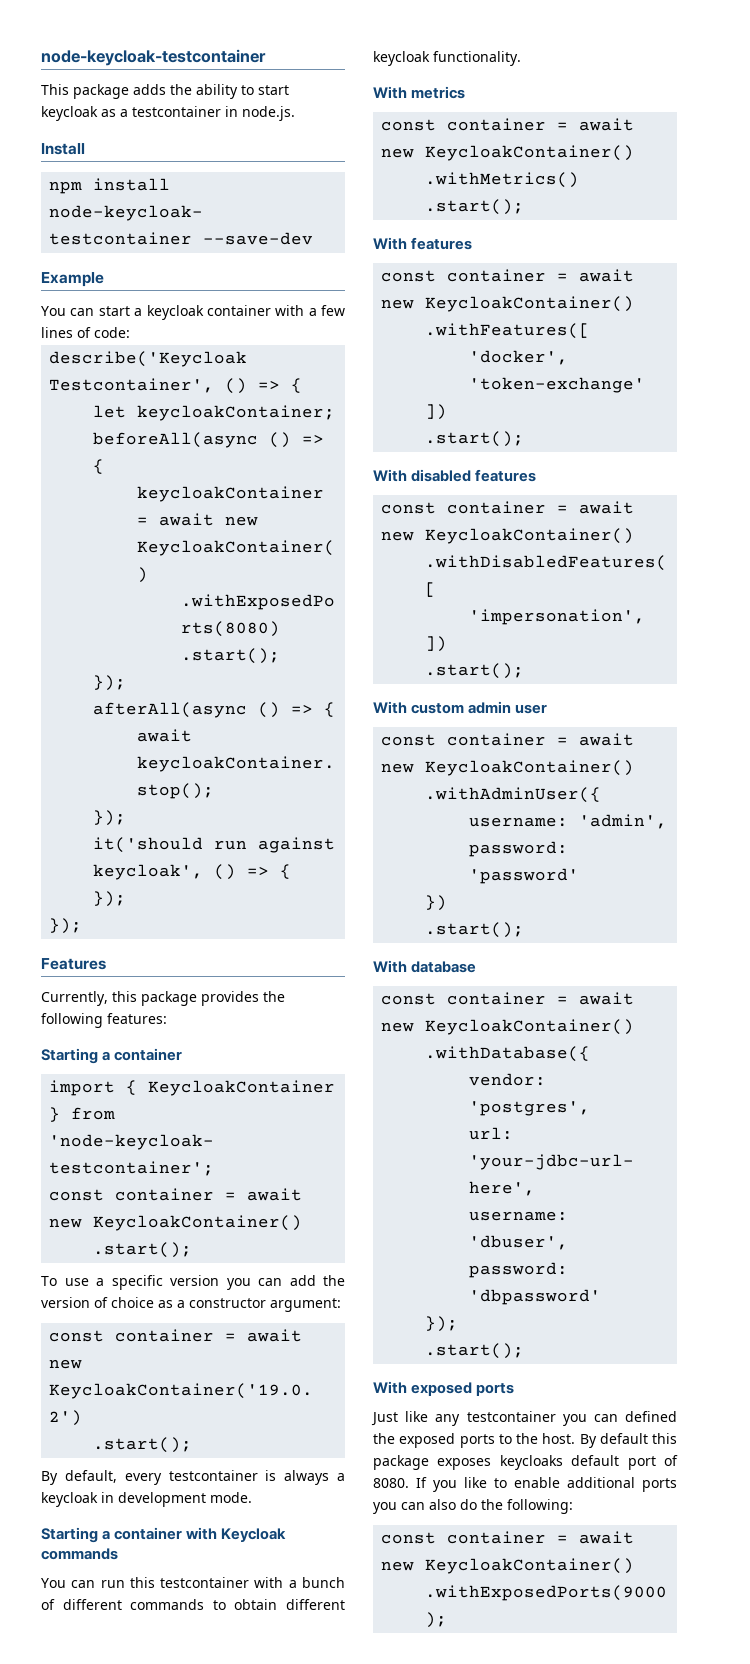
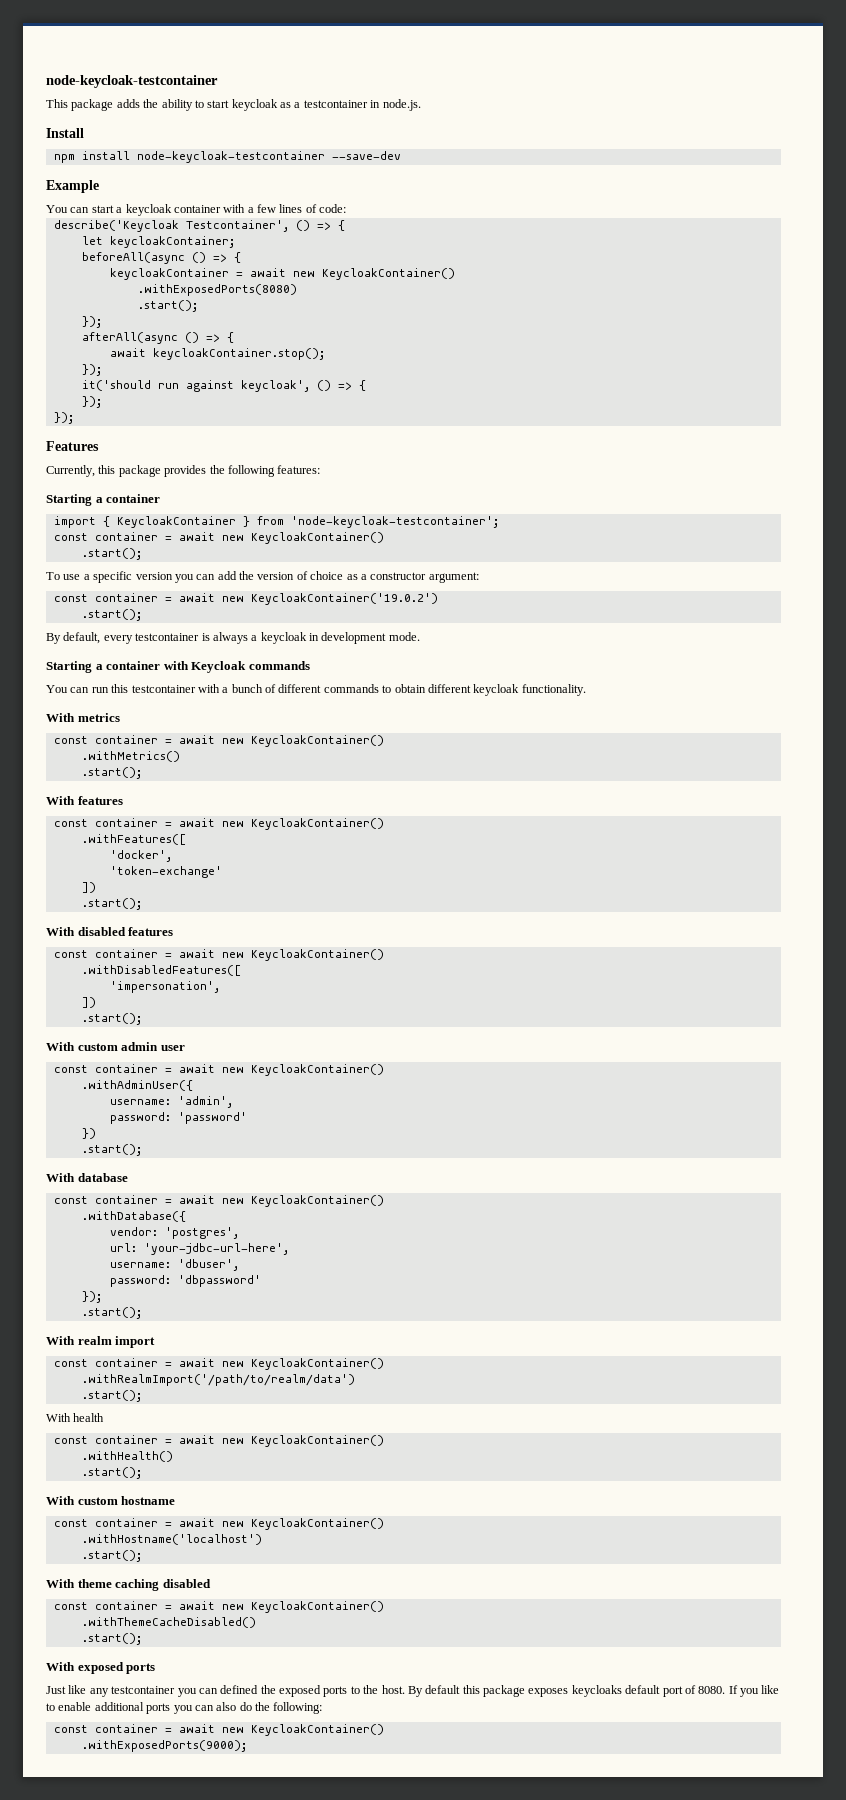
+ With realm import
+ const container = await new KeycloakContainer()
+ .withRealmImport('/path/to/realm/data')
+ .start();
+ With health
+ const container = await new KeycloakContainer()
+ .withHealth()
+ .start();
+ With custom hostname
+ const container = await new KeycloakContainer()
+ .withHostname('localhost')
+ .start();
+ With theme caching disabled
+ const container = await new KeycloakContainer()
+ .withThemeCacheDisabled()
+ .start();

